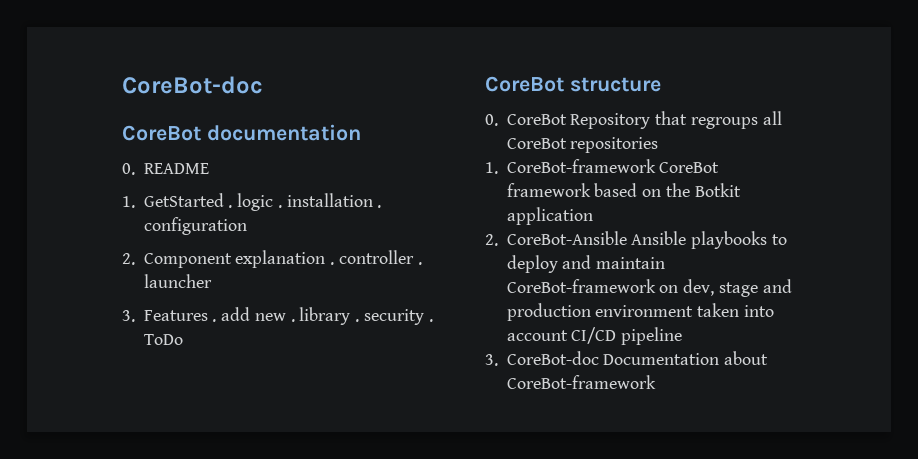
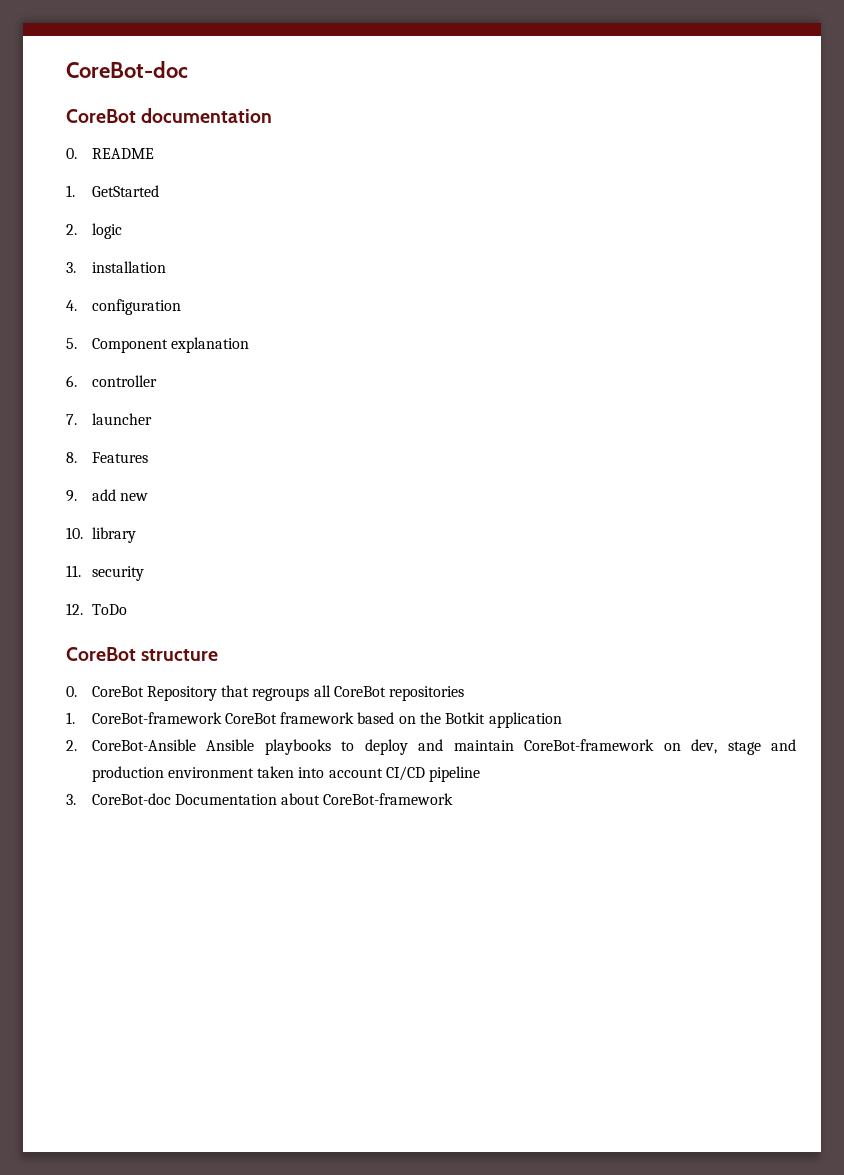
- 1. GetStarted . logic . installation . configuration
+ 1. GetStarted
+ 2. logic
+ 3. installation
+ 4. configuration
- 2. Component explanation . controller . launcher
+ 5. Component explanation
+ 6. controller
+ 7. launcher
- 3. Features . add new . library . security . ToDo
+ 8. Features
+ 9. add new
+ 10. library
+ 11. security
+ 12. ToDo

